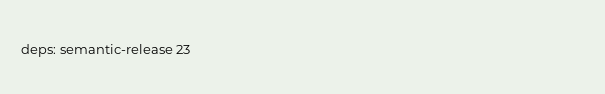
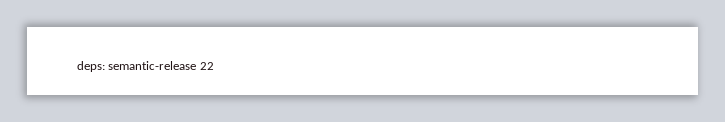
- deps: semantic-release 23
+ deps: semantic-release 22

